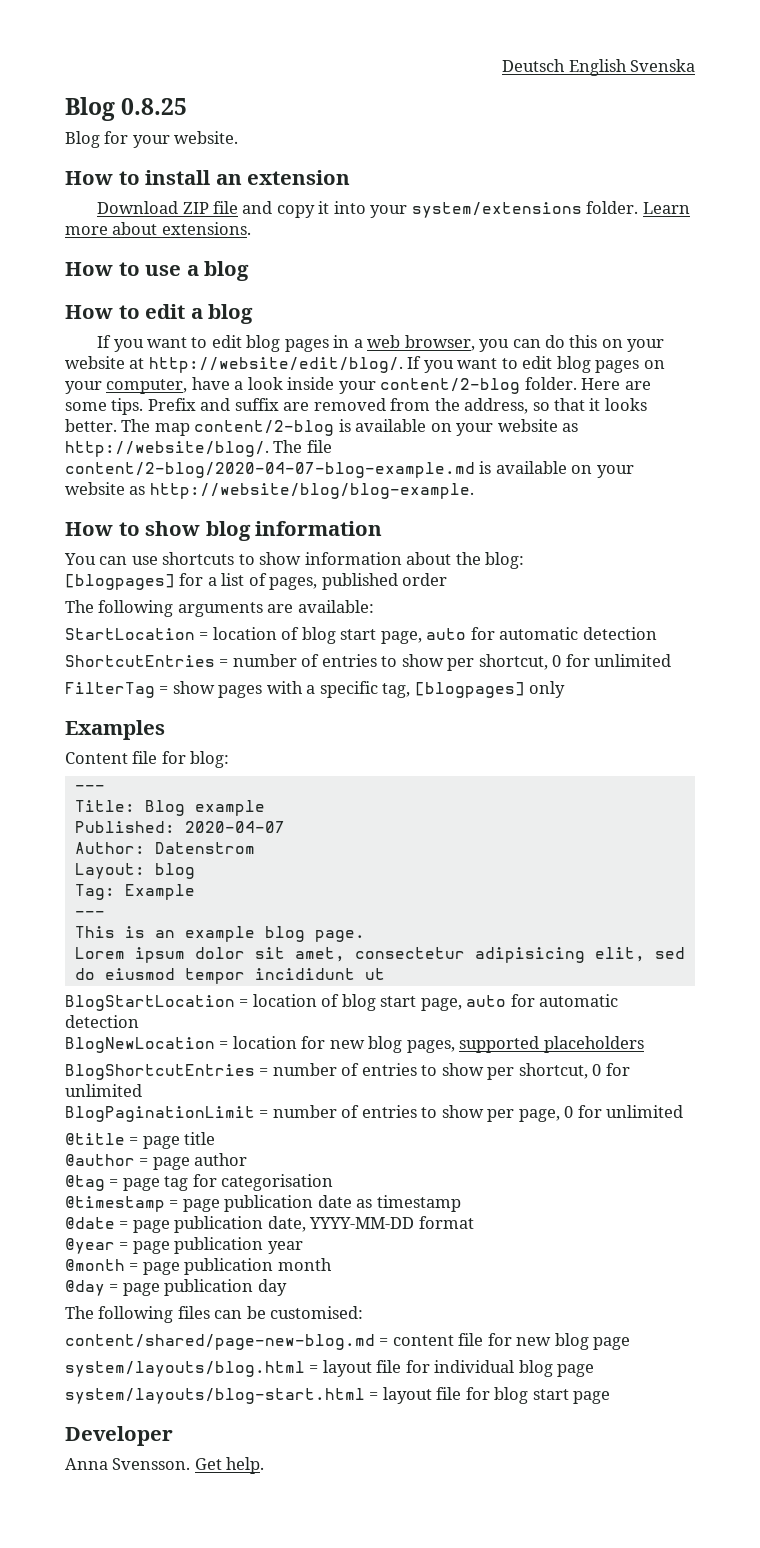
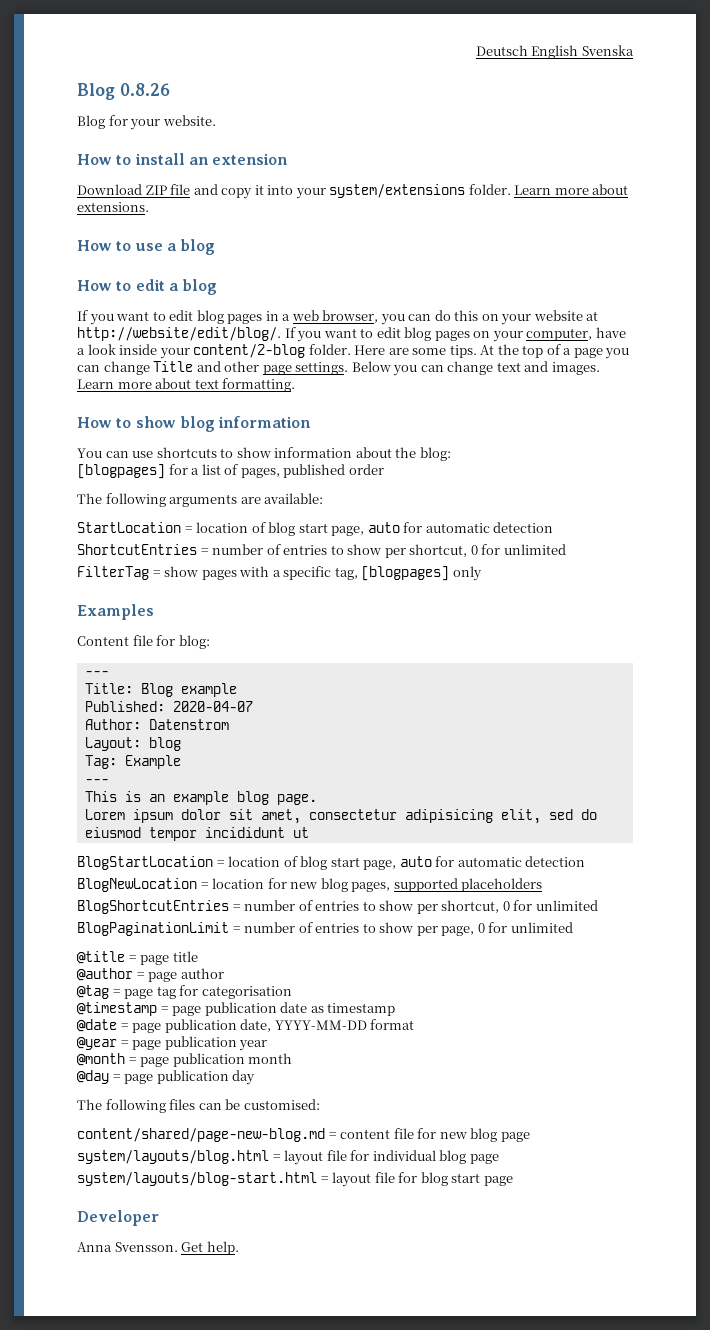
- Blog 0.8.25
+ Blog 0.8.26
- Prefix and suffix are removed from the address, so that it looks better. The map content/2-blog is available on your website as http://website/blog/. The file content/2-blog/2020-04-07-blog-example.md is available on your website as http://website/blog/blog-example.
+ At the top of a page you can change Title and other page settings. Below you can change text and images. Learn more about text formatting.

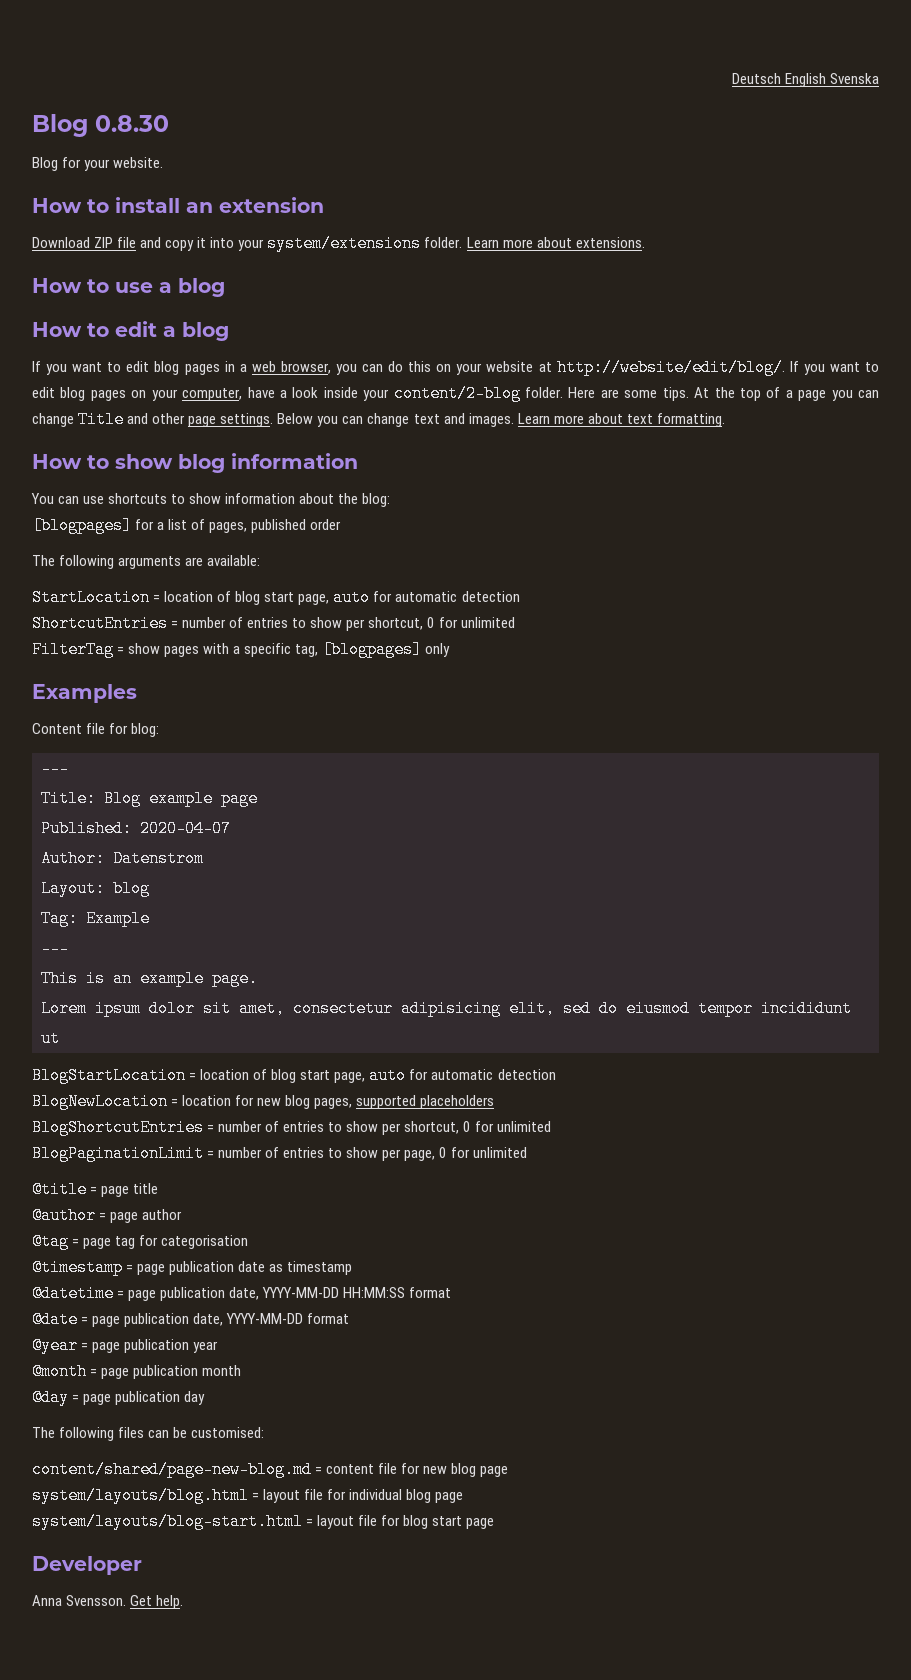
- Blog 0.8.26
+ Blog 0.8.30
- Title: Blog example
+ Title: Blog example page
- This is an example blog page.
+ This is an example page.
+ @datetime = page publication date, YYYY-MM-DD HH:MM:SS format

